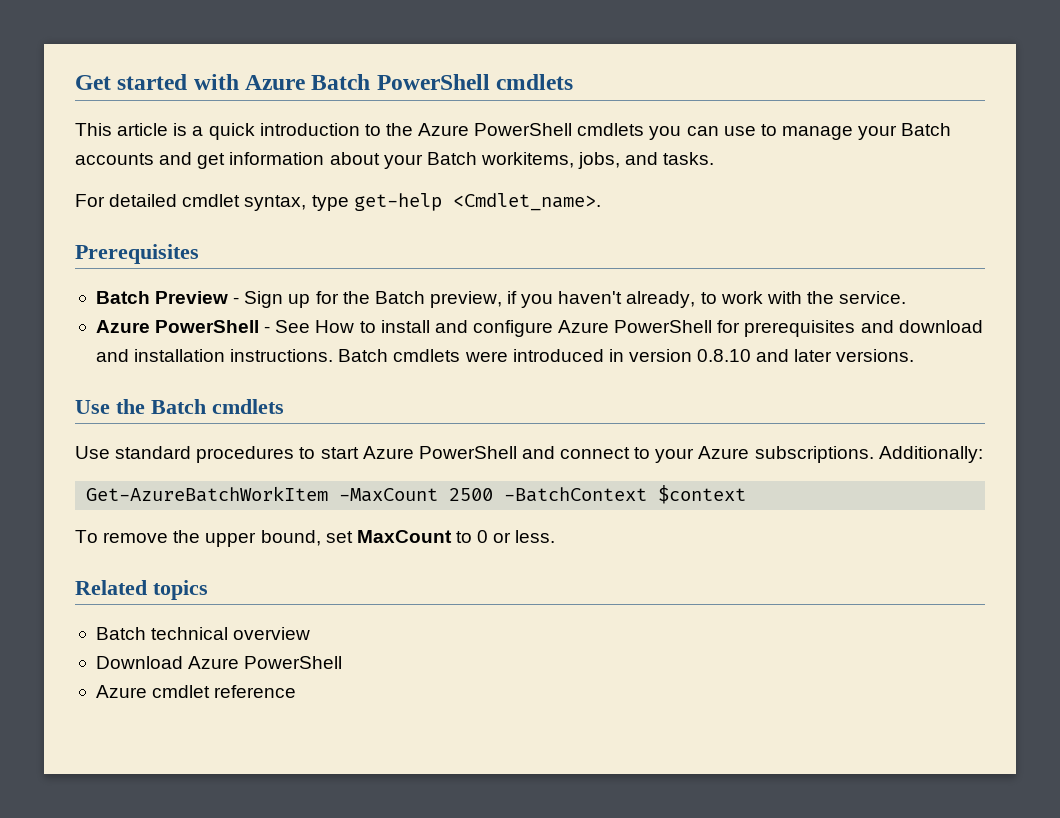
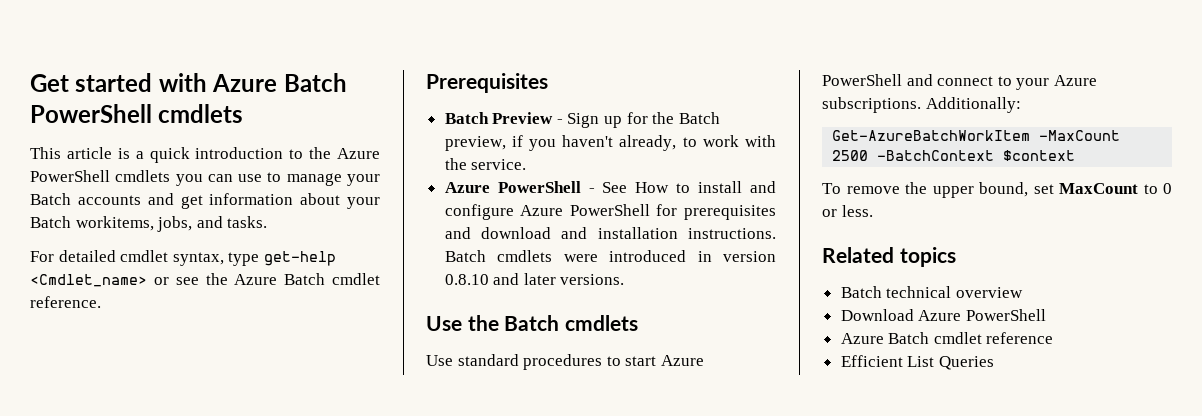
- For detailed cmdlet syntax, type get-help <Cmdlet_name>.
+ For detailed cmdlet syntax, type get-help <Cmdlet_name> or see the Azure Batch cmdlet reference.
- Azure cmdlet reference
+ Azure Batch cmdlet reference
+ Efficient List Queries

